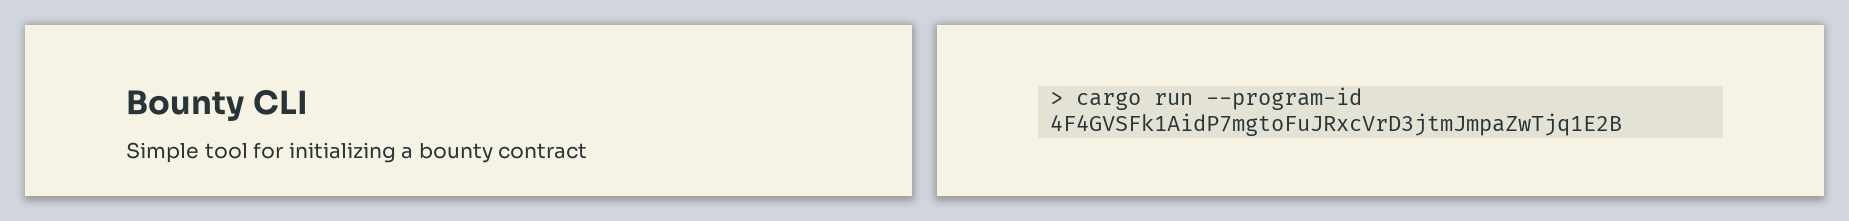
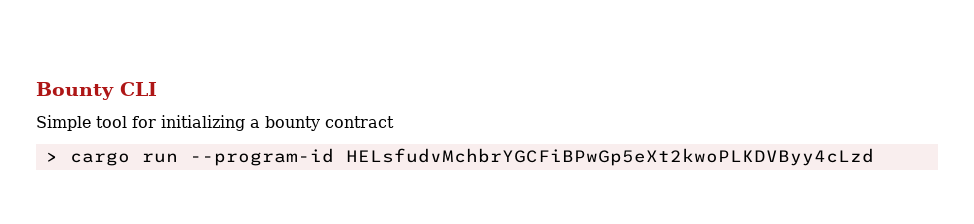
- > cargo run --program-id 4F4GVSFk1AidP7mgtoFuJRxcVrD3jtmJmpaZwTjq1E2B
+ > cargo run --program-id HELsfudvMchbrYGCFiBPwGp5eXt2kwoPLKDVByy4cLzd

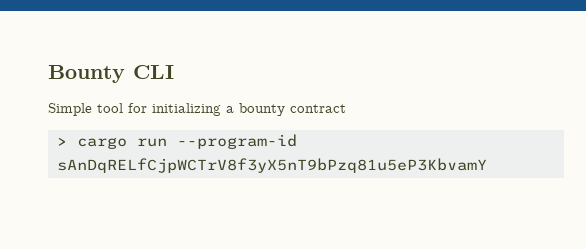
- > cargo run --program-id HELsfudvMchbrYGCFiBPwGp5eXt2kwoPLKDVByy4cLzd
+ > cargo run --program-id sAnDqRELfCjpWCTrV8f3yX5nT9bPzq81u5eP3KbvamY

